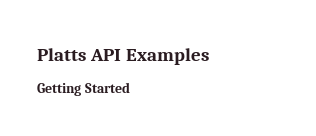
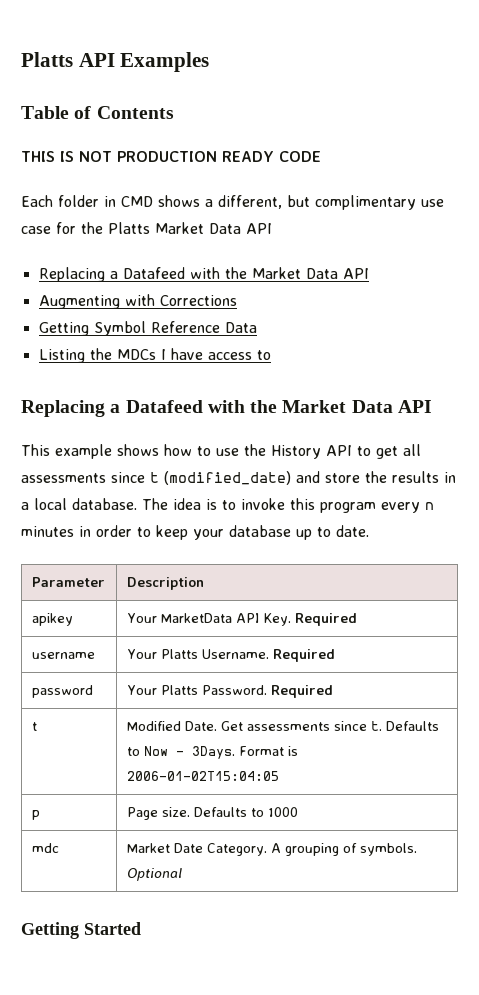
+ Table of Contents
+ THIS IS NOT PRODUCTION READY CODE
+ Each folder in CMD shows a different, but complimentary use case for the Platts Market Data API
+ Replacing a Datafeed with the Market Data API
+ Augmenting with Corrections
+ Getting Symbol Reference Data
+ Listing the MDCs I have access to
+ Replacing a Datafeed with the Market Data API
+ This example shows how to use the History API to get all assessments since t (modified_date) and store the results in a local database. The idea is to invoke this program every n minutes in order to keep your database up to date.
+ Parameter | Description
+ apikey | Your MarketData API Key. Required
+ username | Your Platts Username. Required
+ password | Your Platts Password. Required
+ t | Modified Date. Get assessments since t. Defaults to Now - 3Days. Format is 2006-01-02T15:04:05
+ p | Page size. Defaults to 1000
+ mdc | Market Date Category. A grouping of symbols. Optional

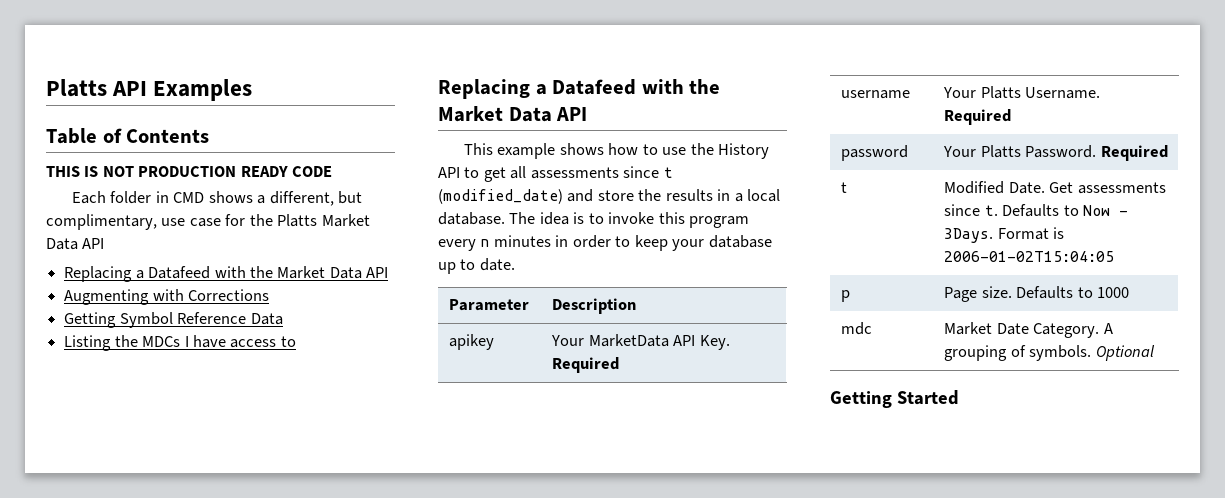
- Each folder in CMD shows a different, but complimentary use case for the Platts Market Data API
+ Each folder in CMD shows a different, but complimentary, use case for the Platts Market Data API

